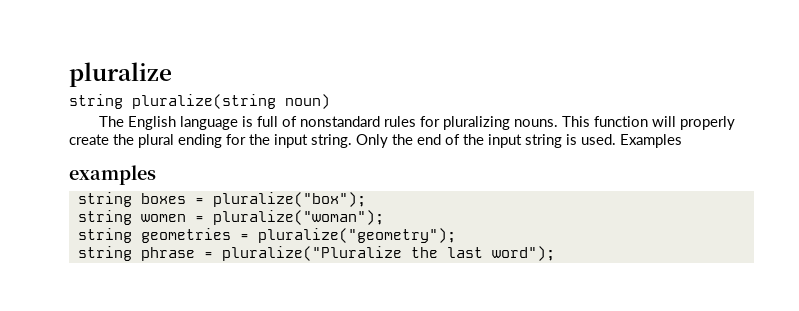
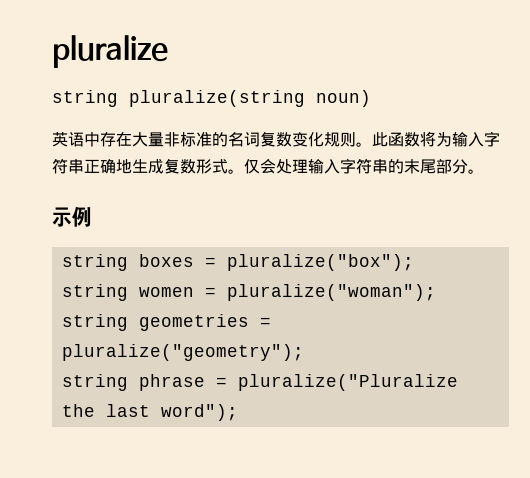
- The English language is full of nonstandard rules for pluralizing nouns. This function will properly create the plural ending for the input string. Only the end of the input string is used. Examples
- examples
+ 英语中存在大量非标准的名词复数变化规则。此函数将为输入字符串正确地生成复数形式。仅会处理输入字符串的末尾部分。
+ 示例

